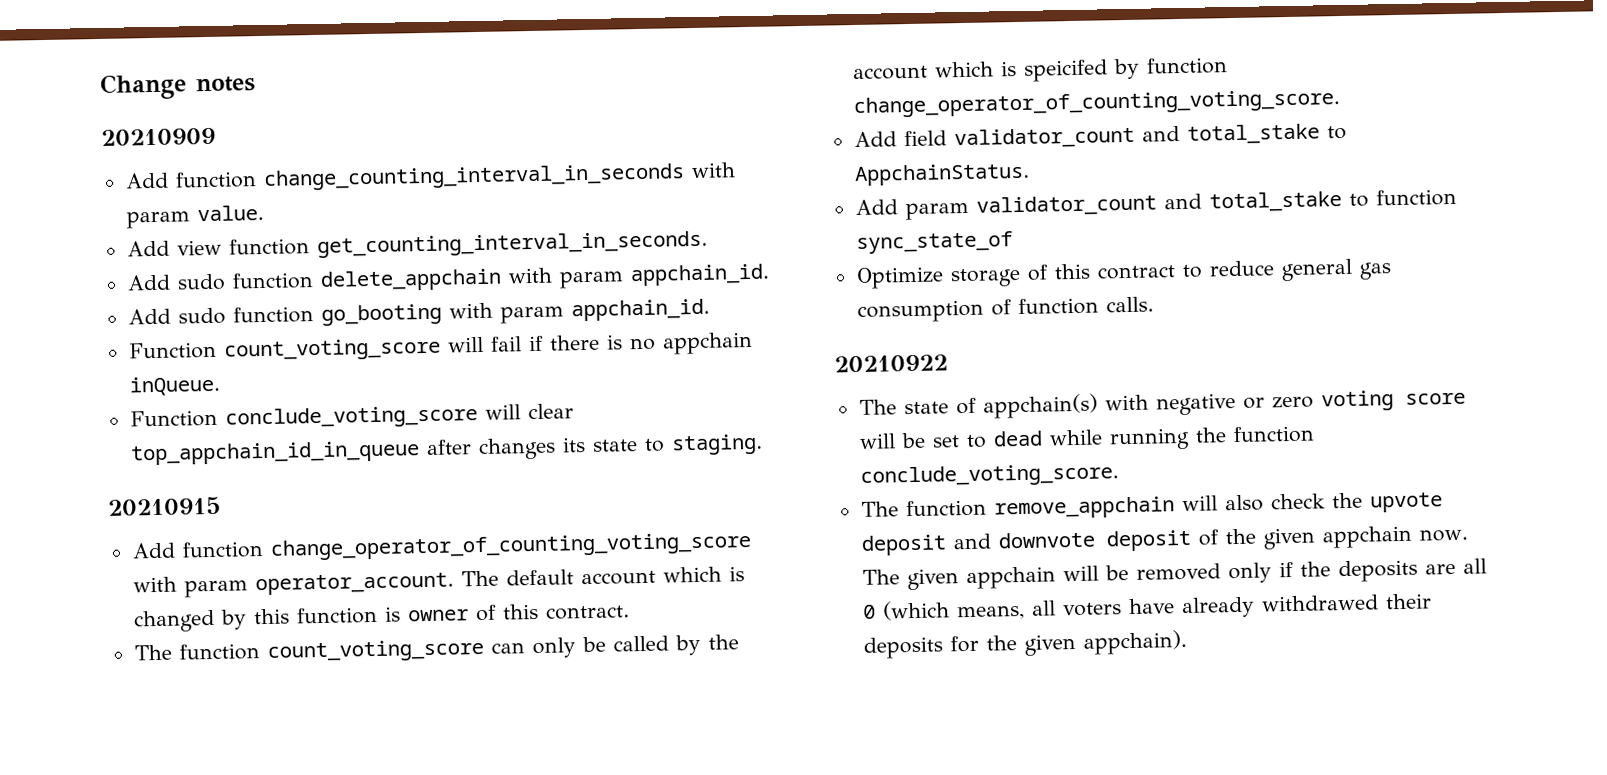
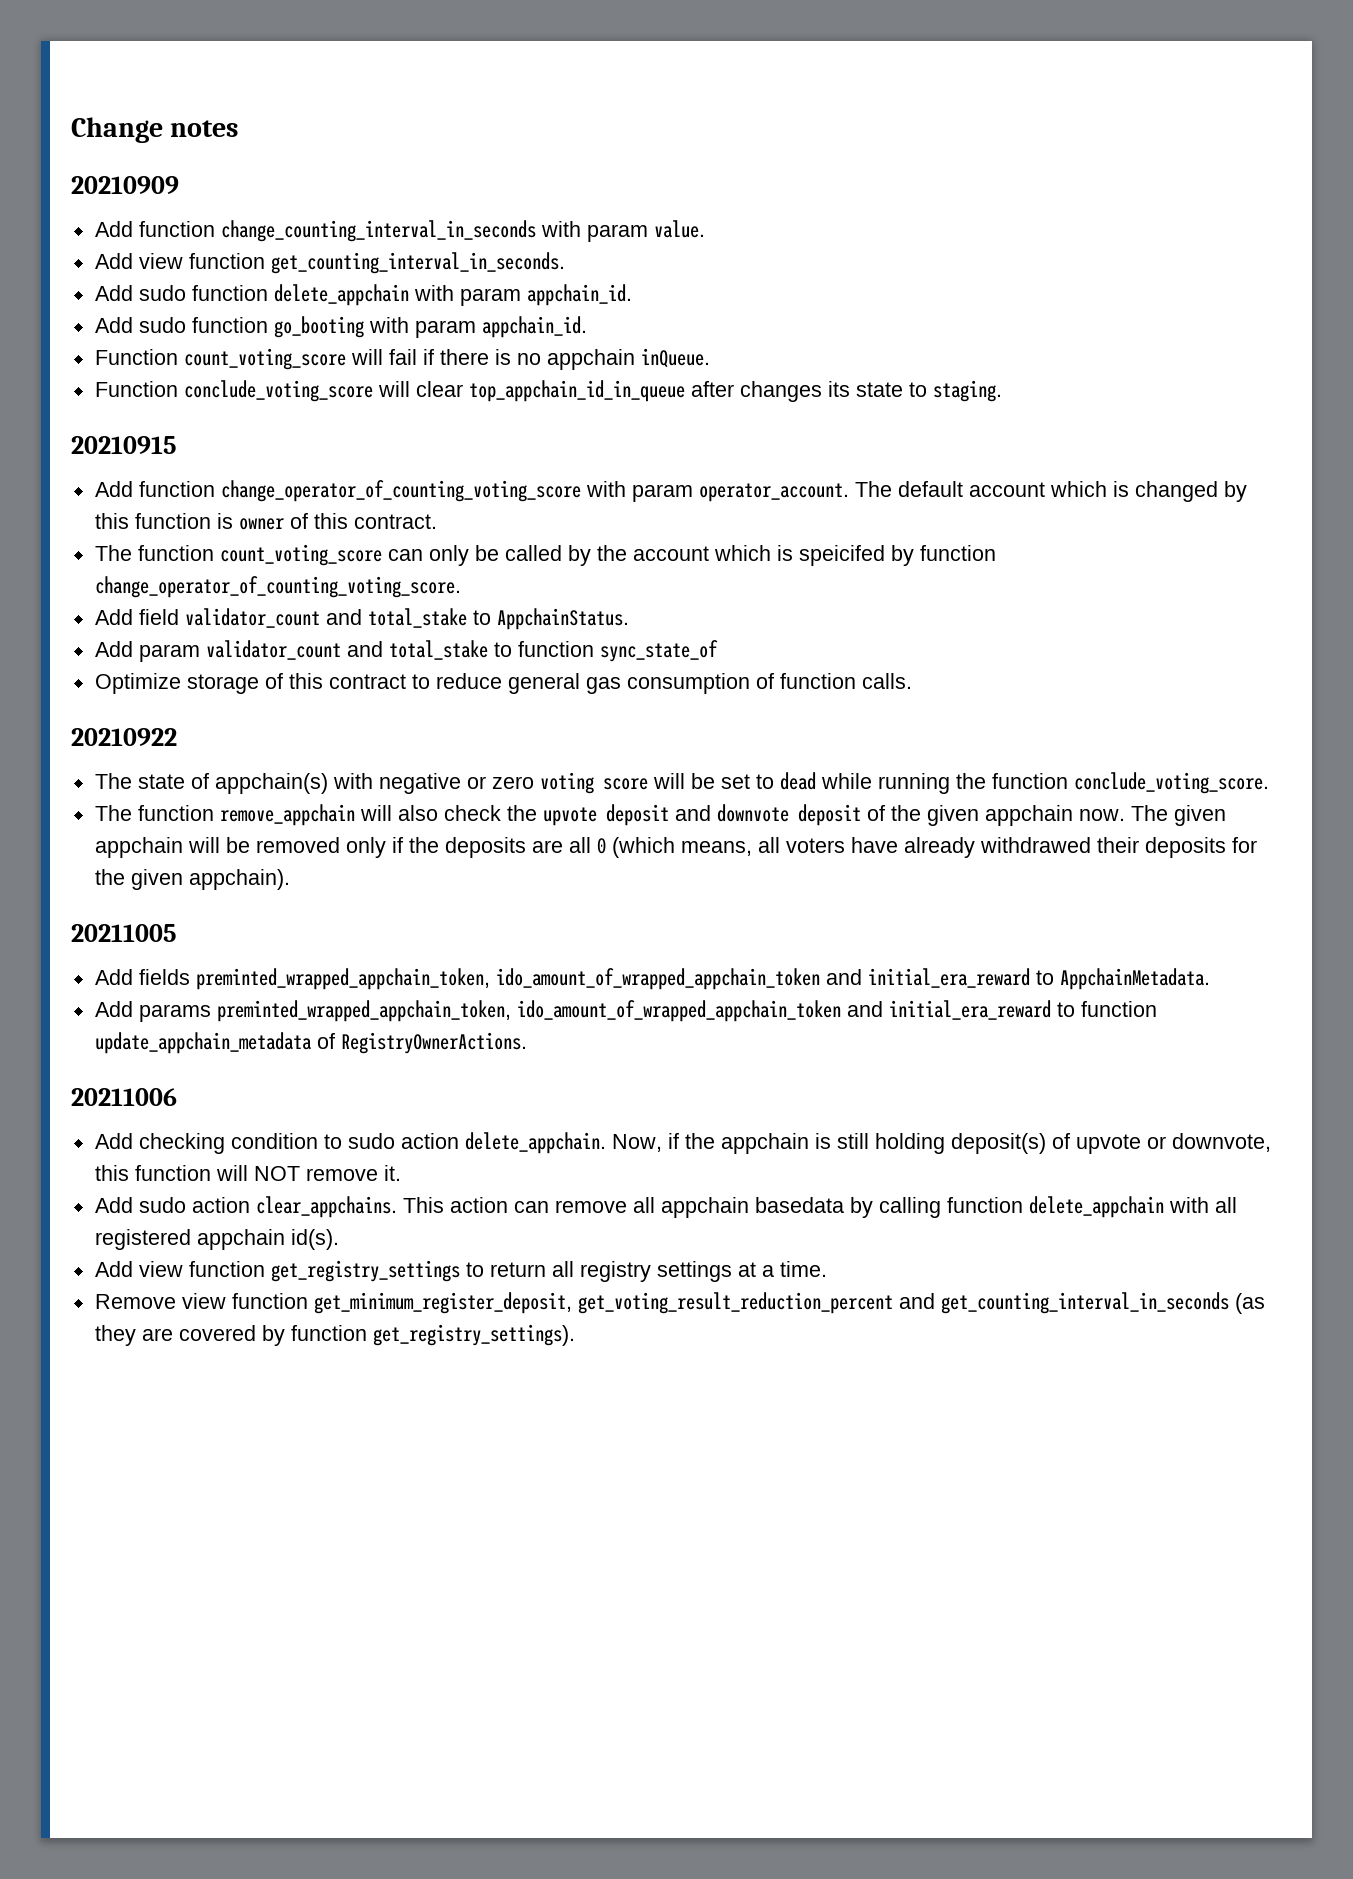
+ 20211005
+ Add fields preminted_wrapped_appchain_token, ido_amount_of_wrapped_appchain_token and initial_era_reward to AppchainMetadata.
+ Add params preminted_wrapped_appchain_token, ido_amount_of_wrapped_appchain_token and initial_era_reward to function update_appchain_metadata of RegistryOwnerActions.
+ 20211006
+ Add checking condition to sudo action delete_appchain. Now, if the appchain is still holding deposit(s) of upvote or downvote, this function will NOT remove it.
+ Add sudo action clear_appchains. This action can remove all appchain basedata by calling function delete_appchain with all registered appchain id(s).
+ Add view function get_registry_settings to return all registry settings at a time.
+ Remove view function get_minimum_register_deposit, get_voting_result_reduction_percent and get_counting_interval_in_seconds (as they are covered by function get_registry_settings).

